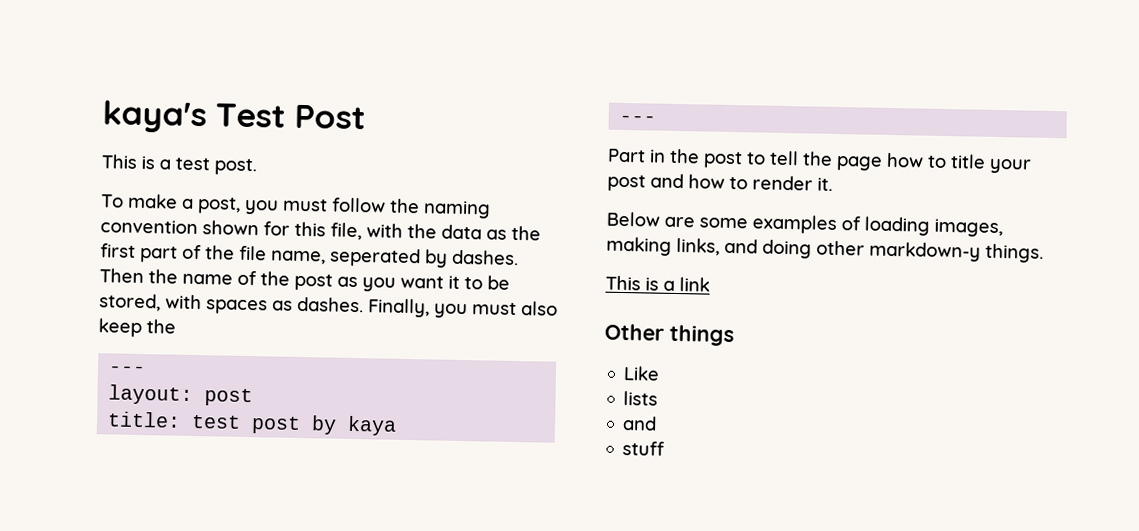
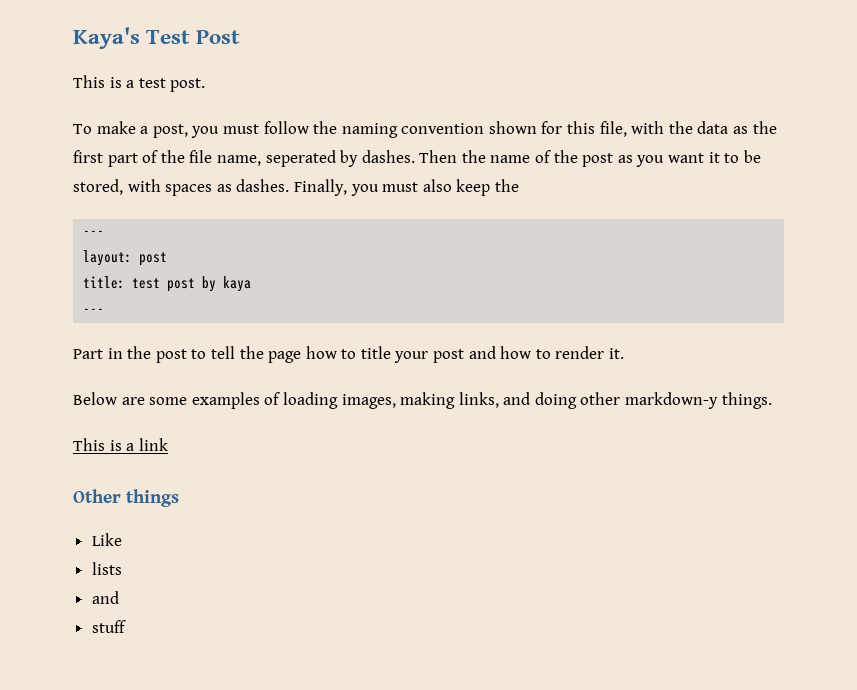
- kaya's Test Post
+ Kaya's Test Post

